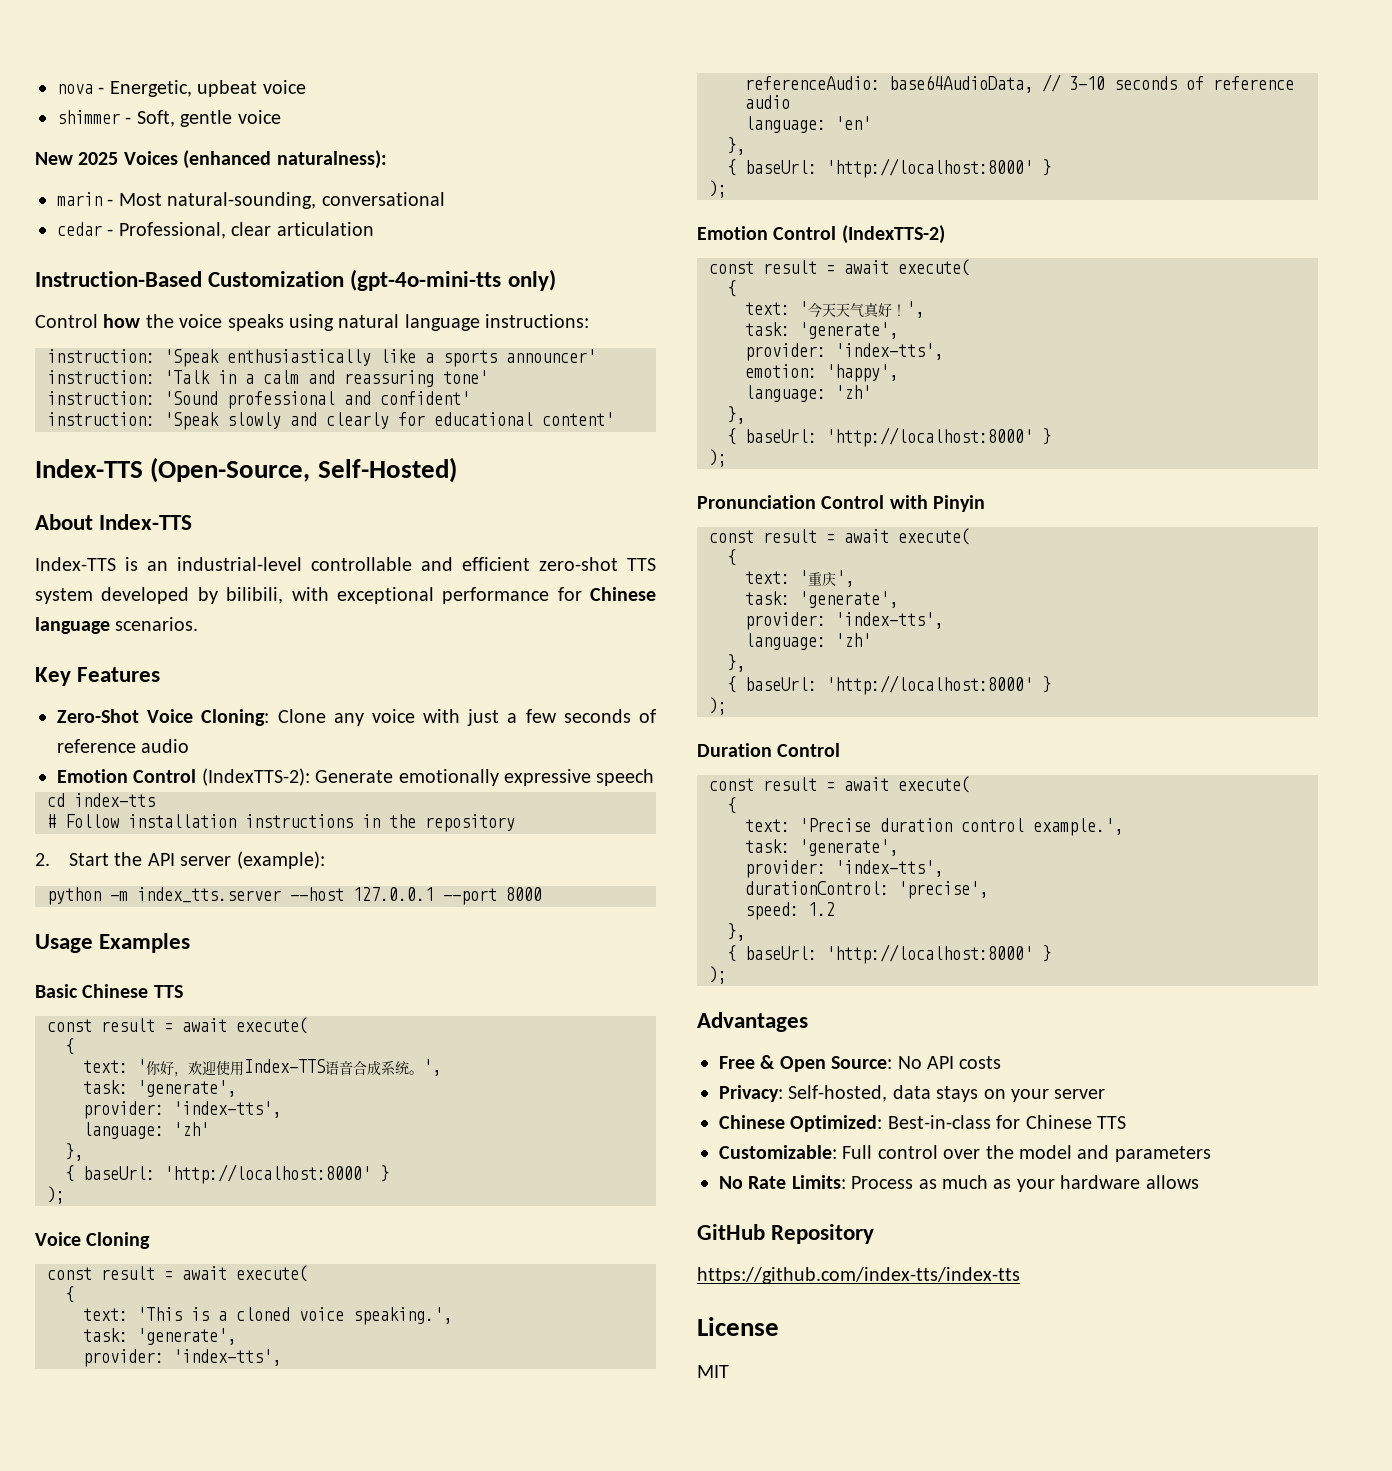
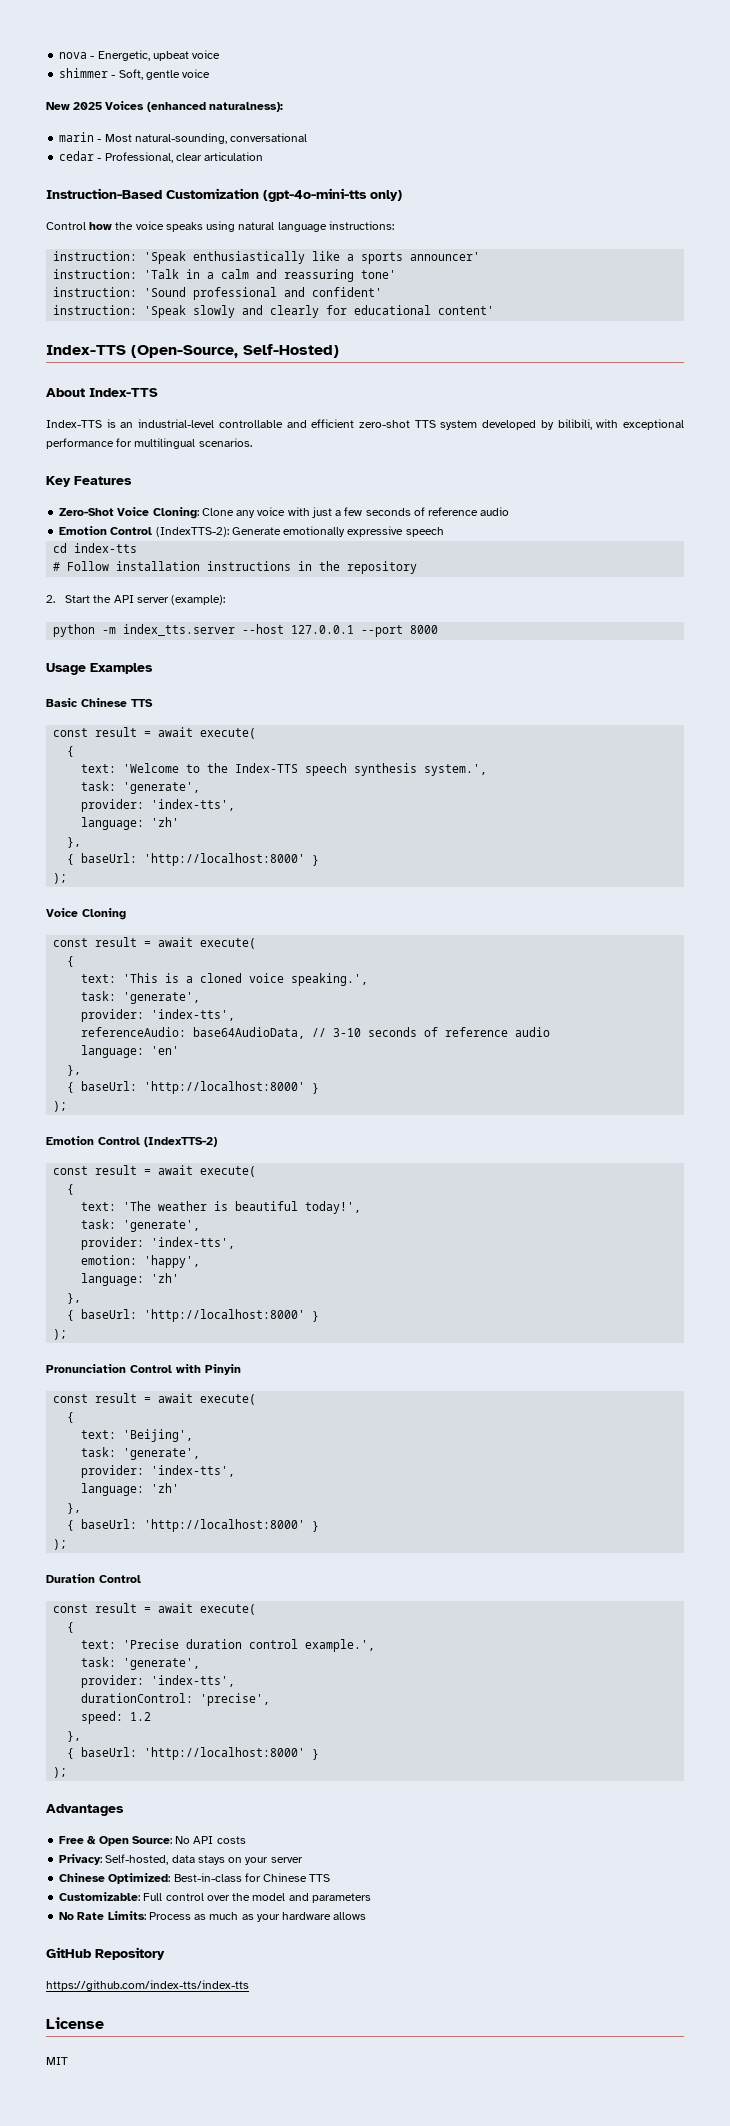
- Index-TTS is an industrial-level controllable and efficient zero-shot TTS system developed by bilibili, with exceptional performance for Chinese language scenarios.
+ Index-TTS is an industrial-level controllable and efficient zero-shot TTS system developed by bilibili, with exceptional performance for multilingual scenarios.
- text: '你好，欢迎使用Index-TTS语音合成系统。',
+ text: 'Welcome to the Index-TTS speech synthesis system.',
- text: '今天天气真好！',
+ text: 'The weather is beautiful today!',
- text: '重庆',
+ text: 'Beijing',

